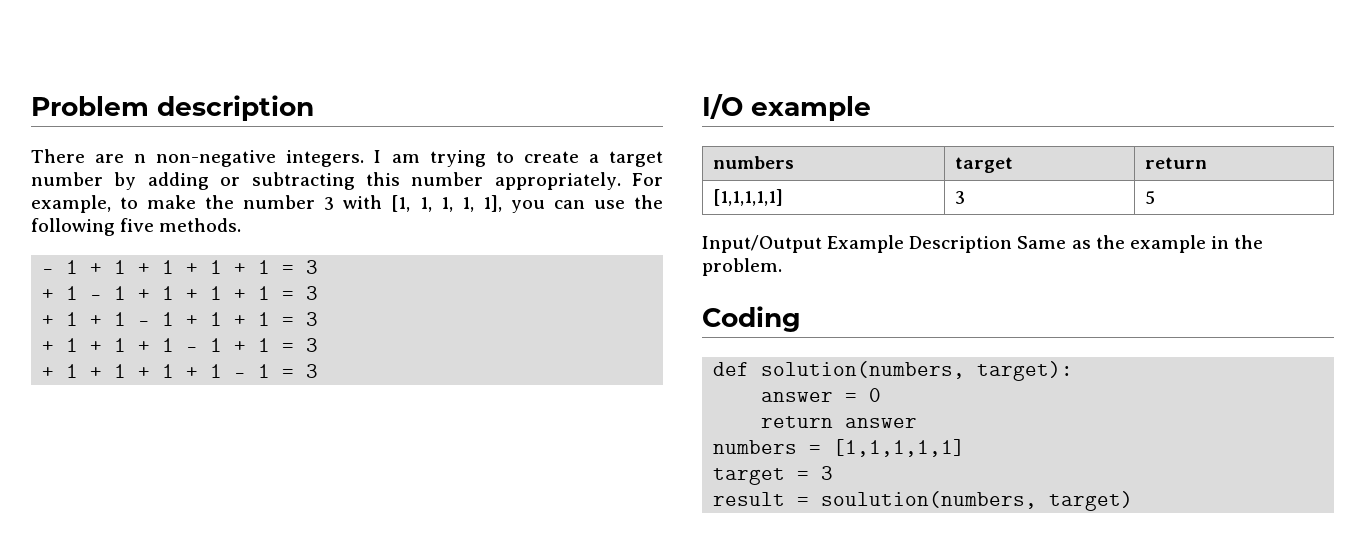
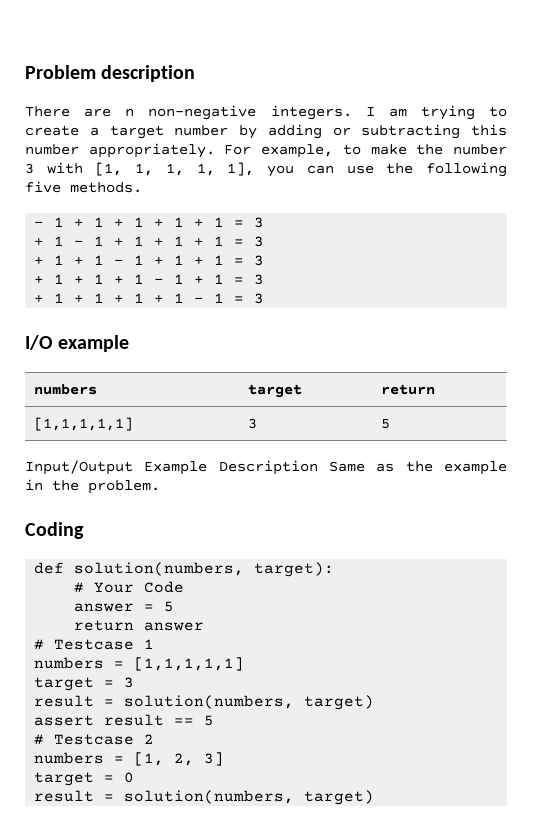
+ # Your Code
- answer = 0
+ answer = 5
+ # Testcase 1
  target = 3
- result = soulution(numbers, target)
+ result = solution(numbers, target)
+ assert result == 5
+ # Testcase 2
+ numbers = [1, 2, 3]
+ target = 0
+ result = solution(numbers, target)

